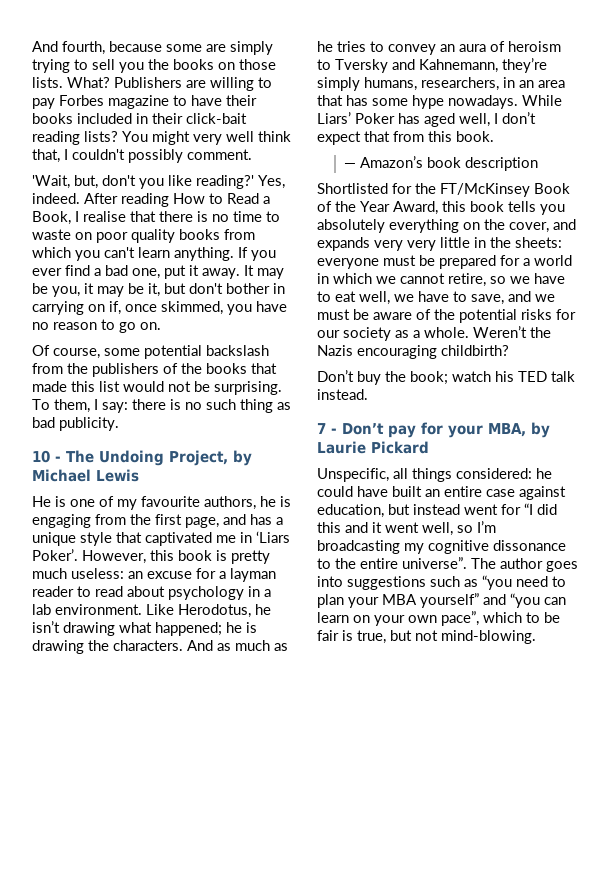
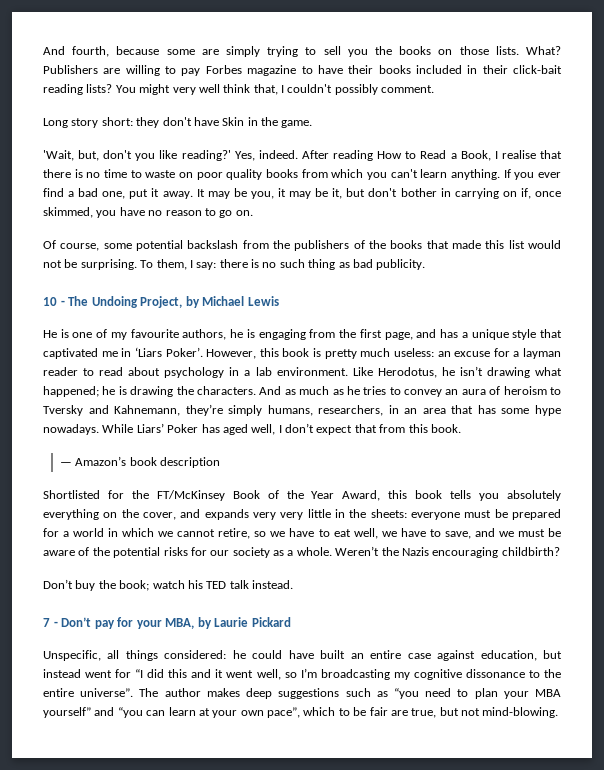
+ Long story short: they don't have Skin in the game.
- The author goes into suggestions such as “you need to plan your MBA yourself” and “you can learn on your own pace”, which to be fair is true, but not mind-blowing.
+ The author makes deep suggestions such as “you need to plan your MBA yourself” and “you can learn at your own pace”, which to be fair are true, but not mind-blowing.

